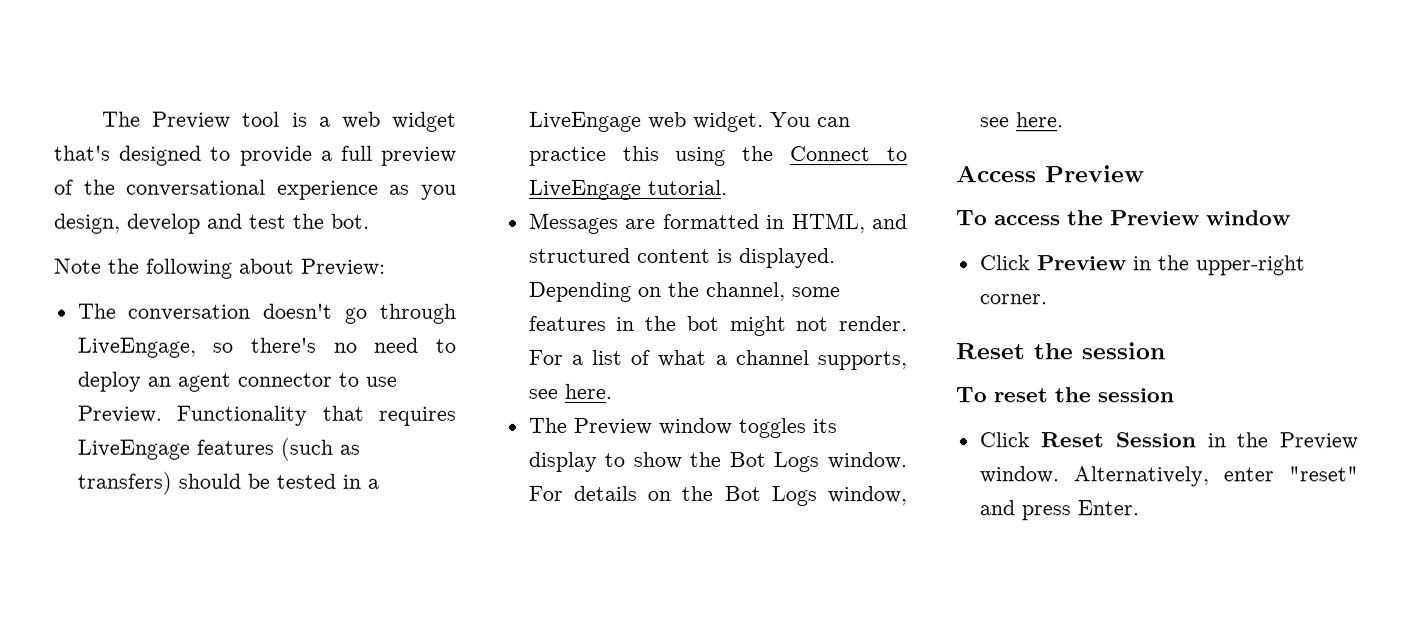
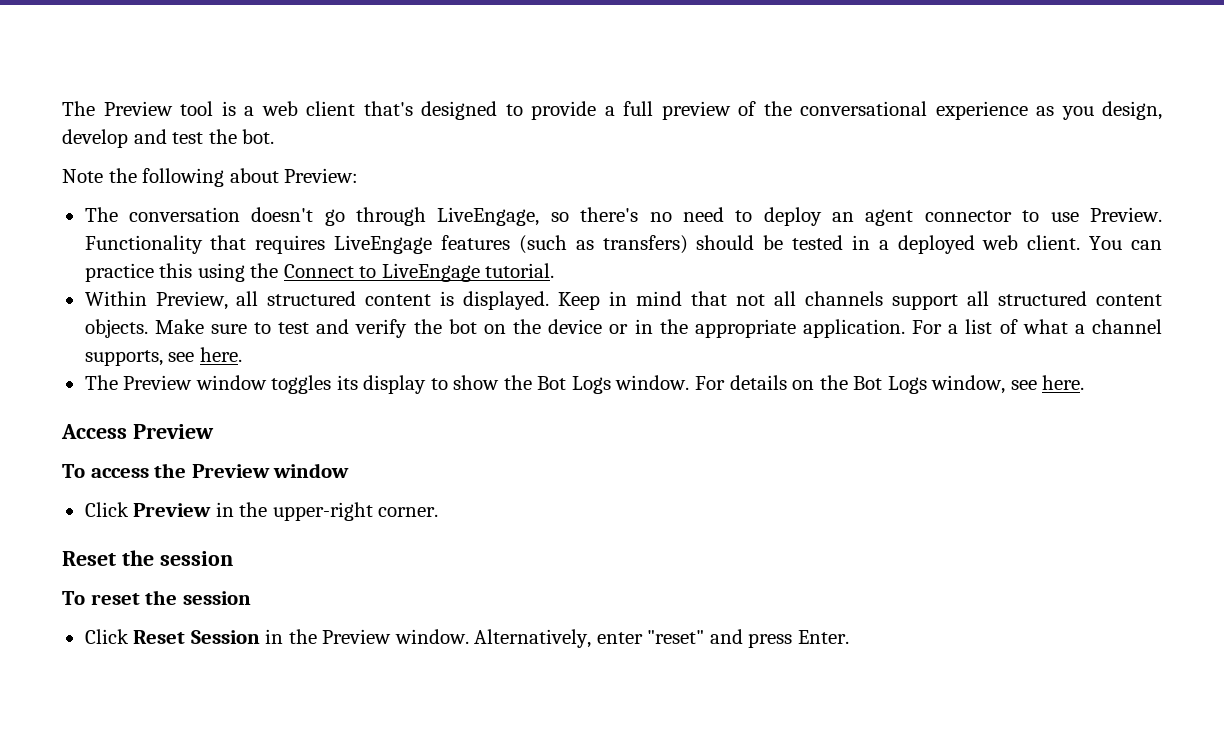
- The Preview tool is a web widget that's designed to provide a full preview of the conversational experience as you design, develop and test the bot.
+ The Preview tool is a web client that's designed to provide a full preview of the conversational experience as you design, develop and test the bot.
- Functionality that requires LiveEngage features (such as transfers) should be tested in a LiveEngage web widget.
+ Functionality that requires LiveEngage features (such as transfers) should be tested in a deployed web client.
- Messages are formatted in HTML, and structured content is displayed. Depending on the channel, some features in the bot might not render.
+ Within Preview, all structured content is displayed. Keep in mind that not all channels support all structured content objects. Make sure to test and verify the bot on the device or in the appropriate application.

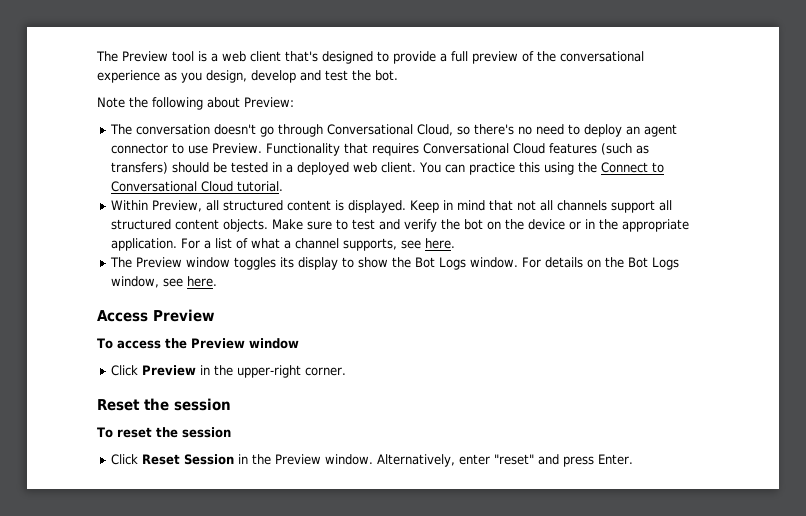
- The conversation doesn't go through LiveEngage, so there's no need to deploy an agent connector to use Preview.
+ The conversation doesn't go through Conversational Cloud, so there's no need to deploy an agent connector to use Preview.
- Functionality that requires LiveEngage features (such as transfers) should be tested in a deployed web client.
+ Functionality that requires Conversational Cloud features (such as transfers) should be tested in a deployed web client.
- You can practice this using the Connect to LiveEngage tutorial.
+ You can practice this using the Connect to Conversational Cloud tutorial.

